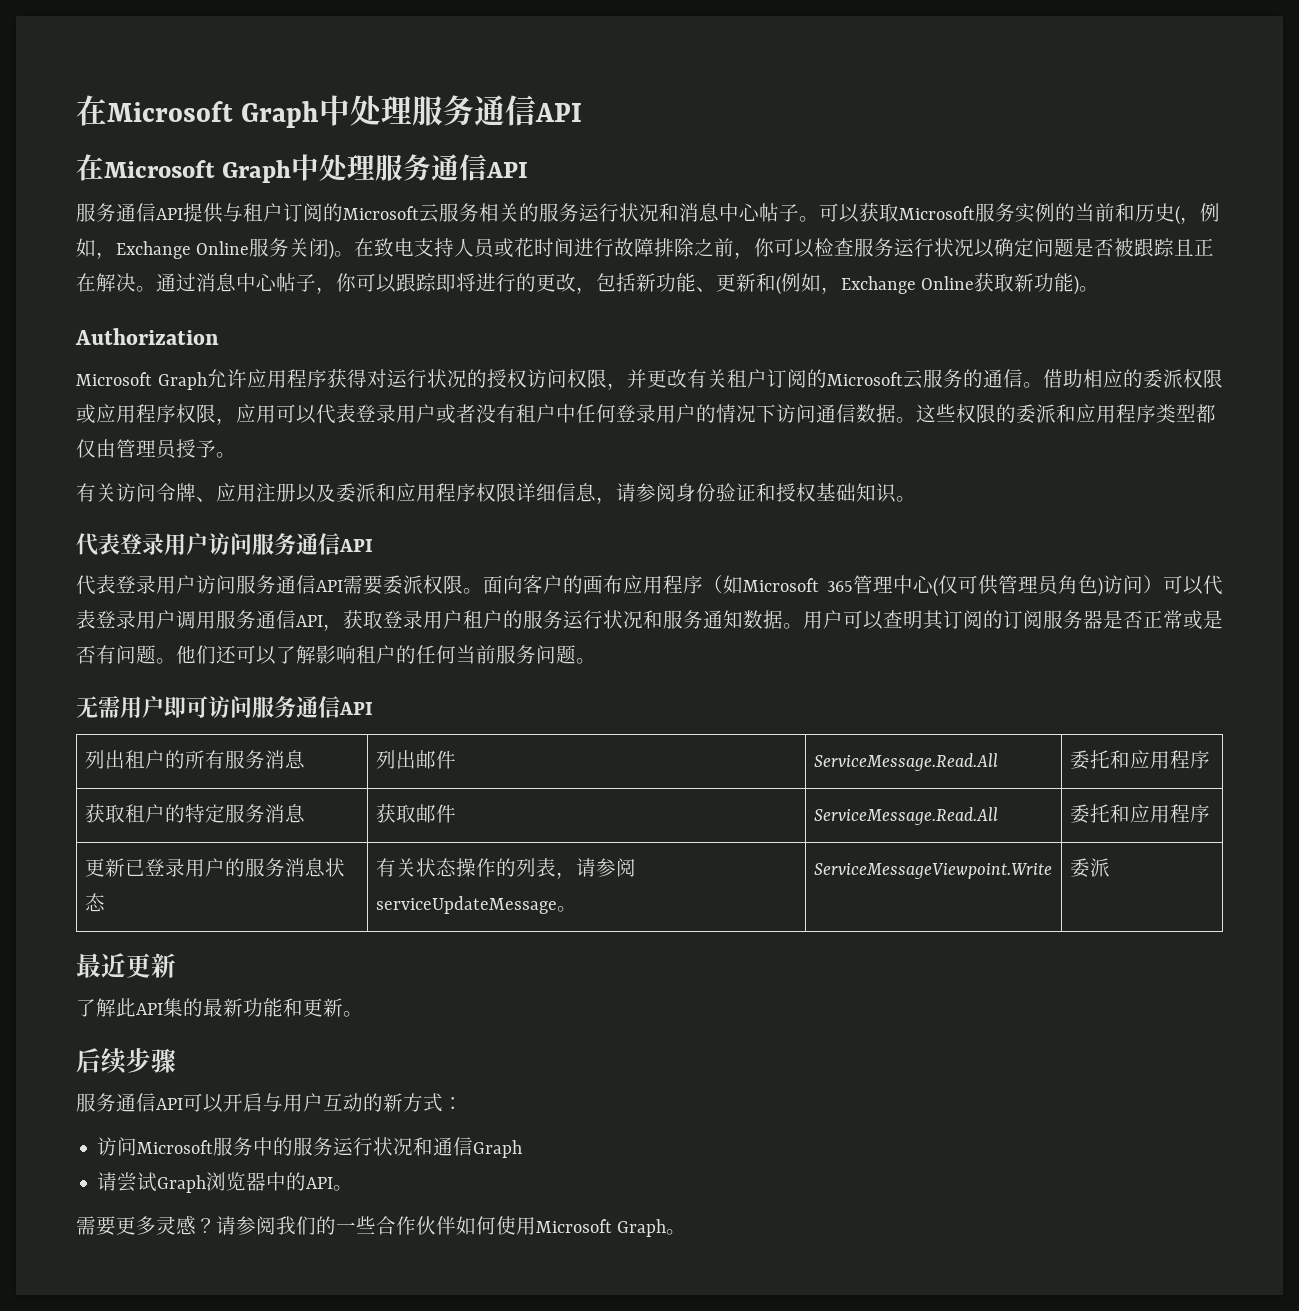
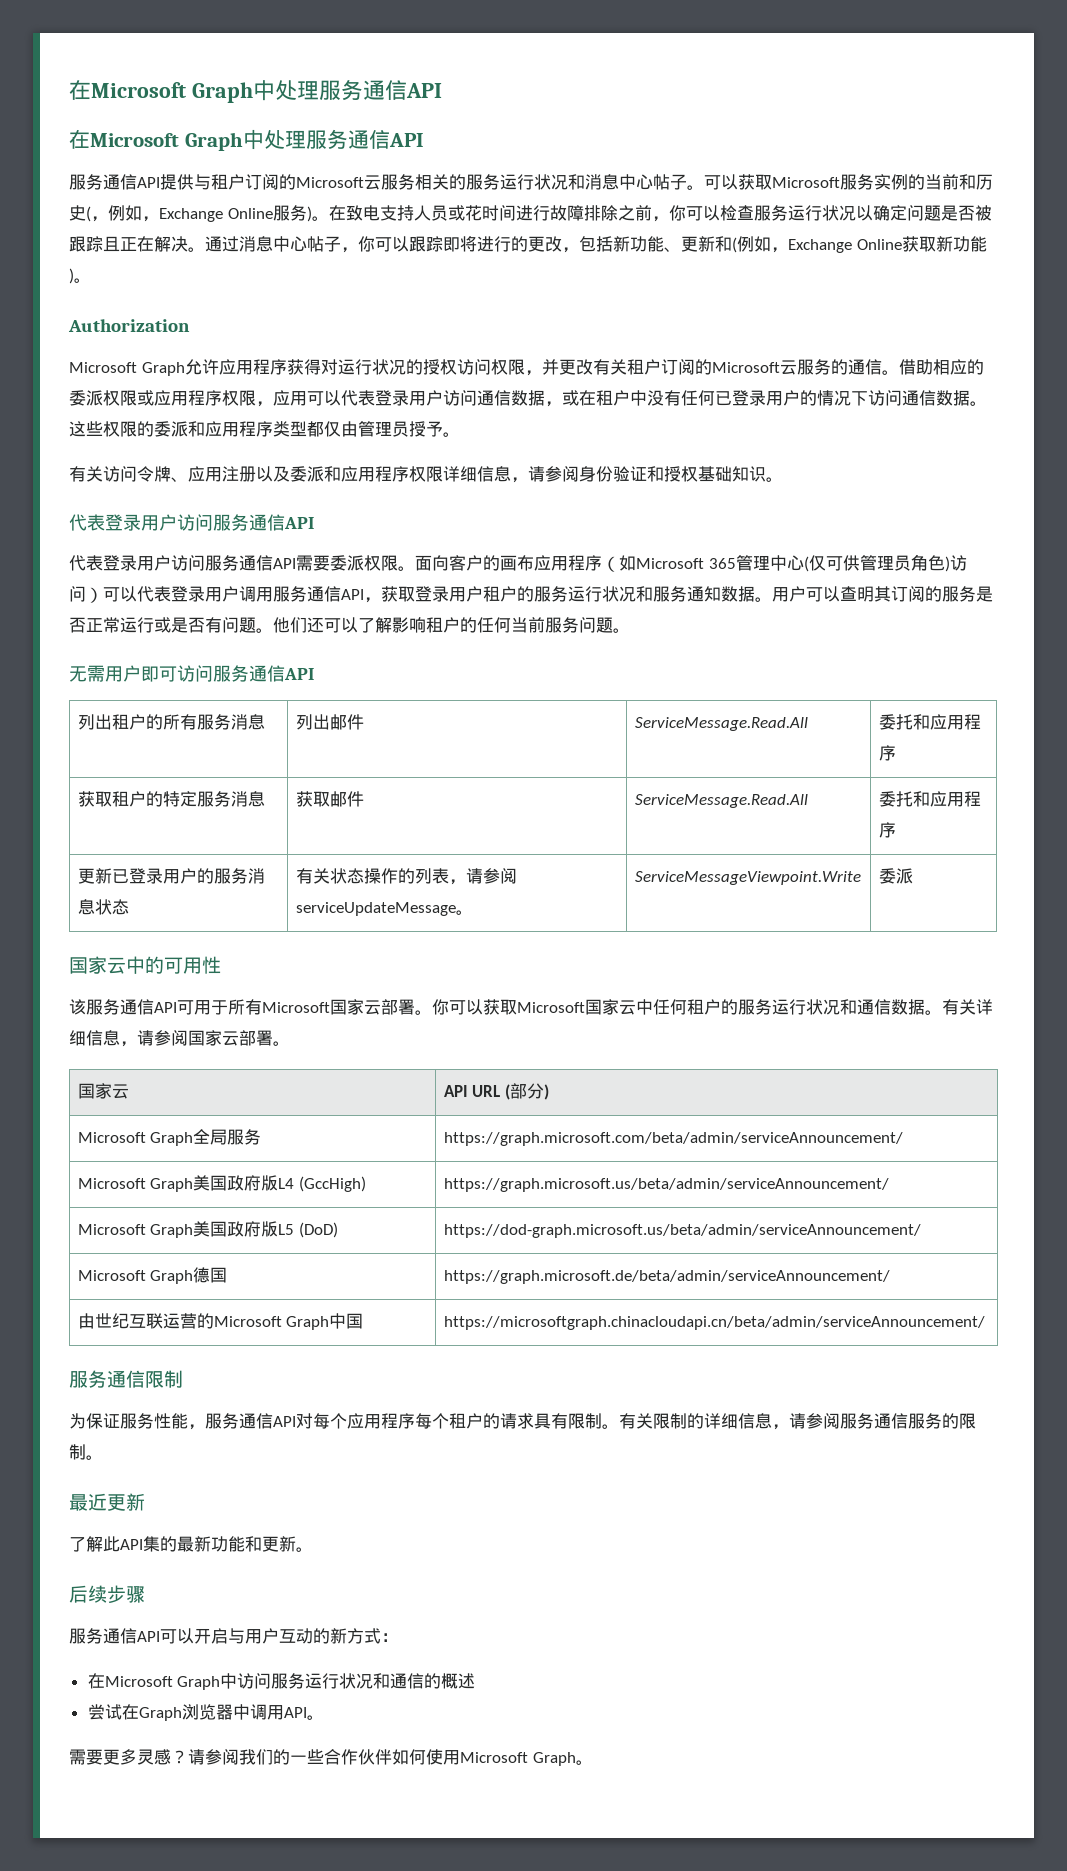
- 可以获取Microsoft服务实例的当前和历史(，例如，Exchange Online服务关闭)。
+ 可以获取Microsoft服务实例的当前和历史(，例如，Exchange Online服务)。
- 借助相应的委派权限或应用程序权限，应用可以代表登录用户或者没有租户中任何登录用户的情况下访问通信数据。
+ 借助相应的委派权限或应用程序权限，应用可以代表登录用户访问通信数据，或在租户中没有任何已登录用户的情况下访问通信数据。
- 用户可以查明其订阅的订阅服务器是否正常或是否有问题。
+ 用户可以查明其订阅的服务是否正常运行或是否有问题。
+ 国家云中的可用性
+ 该服务通信API可用于所有Microsoft国家云部署。你可以获取Microsoft国家云中任何租户的服务运行状况和通信数据。有关详细信息，请参阅国家云部署。
+ 国家云 | API URL (部分)
+ Microsoft Graph全局服务 | https://graph.microsoft.com/beta/admin/serviceAnnouncement/
+ Microsoft Graph美国政府版L4 (GccHigh) | https://graph.microsoft.us/beta/admin/serviceAnnouncement/
+ Microsoft Graph美国政府版L5 (DoD) | https://dod-graph.microsoft.us/beta/admin/serviceAnnouncement/
+ Microsoft Graph德国 | https://graph.microsoft.de/beta/admin/serviceAnnouncement/
+ 由世纪互联运营的Microsoft Graph中国 | https://microsoftgraph.chinacloudapi.cn/beta/admin/serviceAnnouncement/
+ 服务通信限制
+ 为保证服务性能，服务通信API对每个应用程序每个租户的请求具有限制。有关限制的详细信息，请参阅服务通信服务的限制。
- 访问Microsoft服务中的服务运行状况和通信Graph
- 请尝试Graph浏览器中的API。
+ 在Microsoft Graph中访问服务运行状况和通信的概述
+ 尝试在Graph浏览器中调用API。

